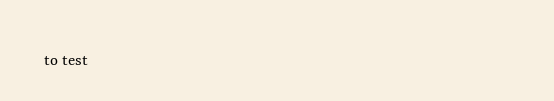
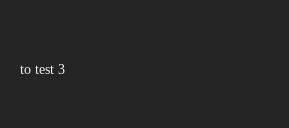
- to test
+ to test 3

